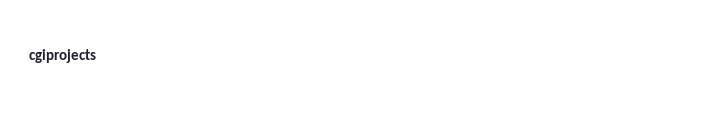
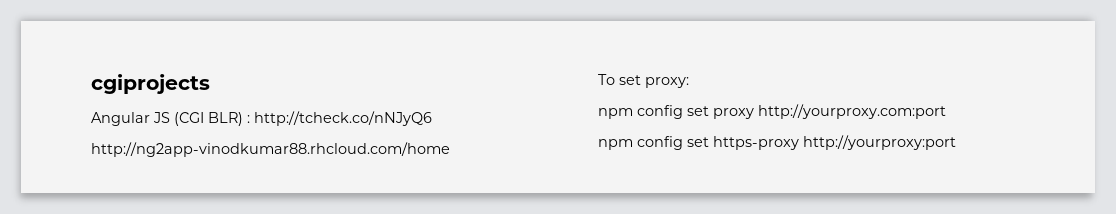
+ Angular JS (CGI BLR) : http://tcheck.co/nNJyQ6
+ http://ng2app-vinodkumar88.rhcloud.com/home
+ To set proxy:
+ npm config set proxy http://yourproxy.com:port
+ npm config set https-proxy http://yourproxy:port

